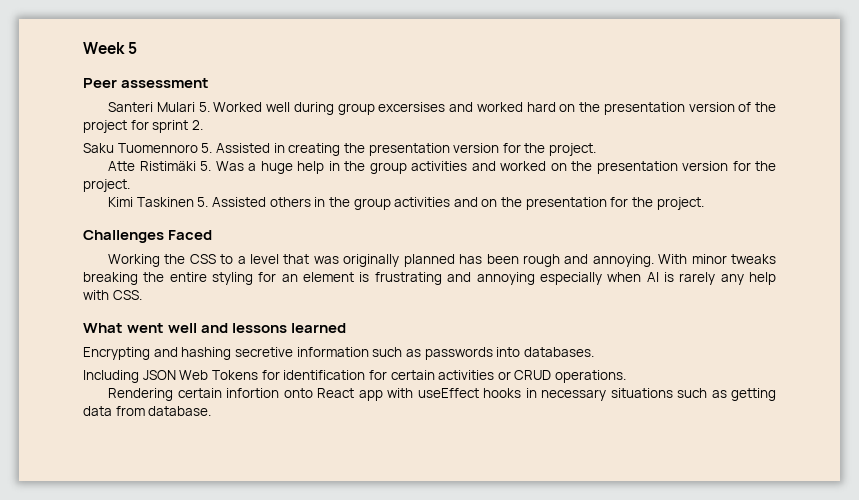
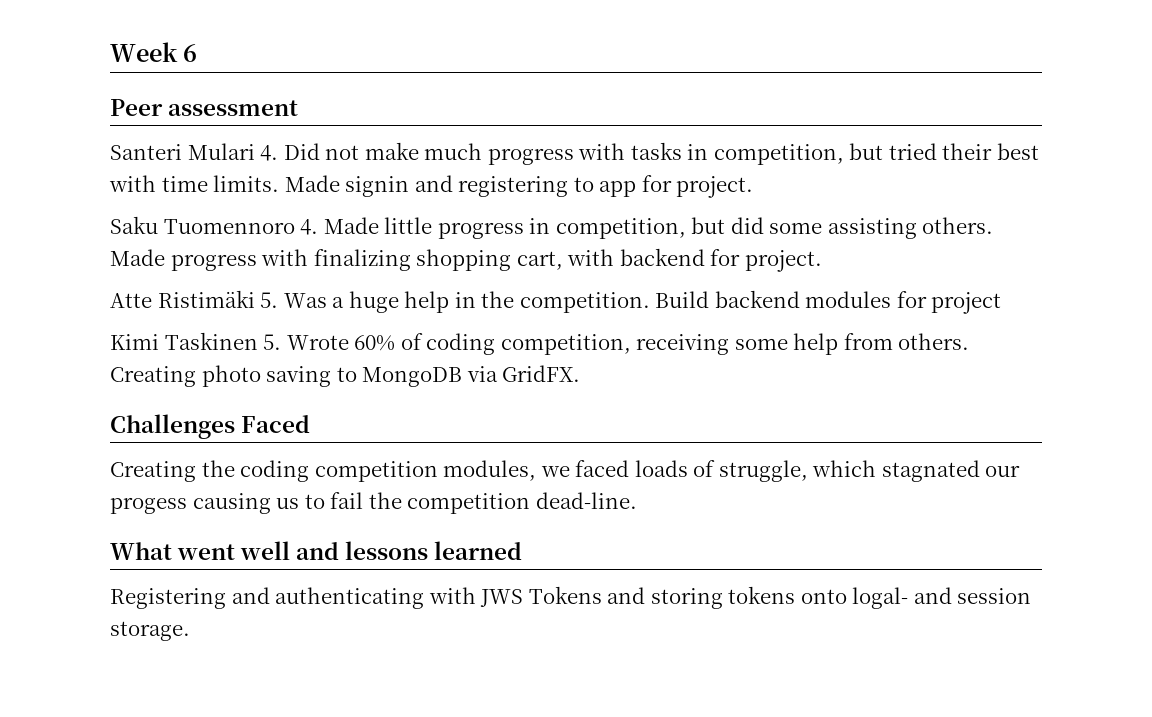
- Week 5
+ Week 6
- Santeri Mulari 5. Worked well during group excersises and worked hard on the presentation version of the project for sprint 2.
- Saku Tuomennoro 5. Assisted in creating the presentation version for the project.
+ Santeri Mulari 4. Did not make much progress with tasks in competition, but tried their best with time limits. Made signin and registering to app for project.
+ Saku Tuomennoro 4. Made little progress in competition, but did some assisting others. Made progress with finalizing shopping cart, with backend for project.
- Atte Ristimäki 5. Was a huge help in the group activities and worked on the presentation version for the project.
- Kimi Taskinen 5. Assisted others in the group activities and on the presentation for the project.
+ Atte Ristimäki 5. Was a huge help in the competition. Build backend modules for project
+ Kimi Taskinen 5. Wrote 60% of coding competition, receiving some help from others. Creating photo saving to MongoDB via GridFX.
  Challenges Faced
- Working the CSS to a level that was originally planned has been rough and annoying. With minor tweaks breaking the entire styling for an element is frustrating and annoying especially when AI is rarely any help with CSS.
+ Creating the coding competition modules, we faced loads of struggle, which stagnated our progess causing us to fail the competition dead-line.
- Encrypting and hashing secretive information such as passwords into databases.
- Including JSON Web Tokens for identification for certain activities or CRUD operations.
- Rendering certain infortion onto React app with useEffect hooks in necessary situations such as getting data from database.
+ Registering and authenticating with JWS Tokens and storing tokens onto logal- and session storage.

